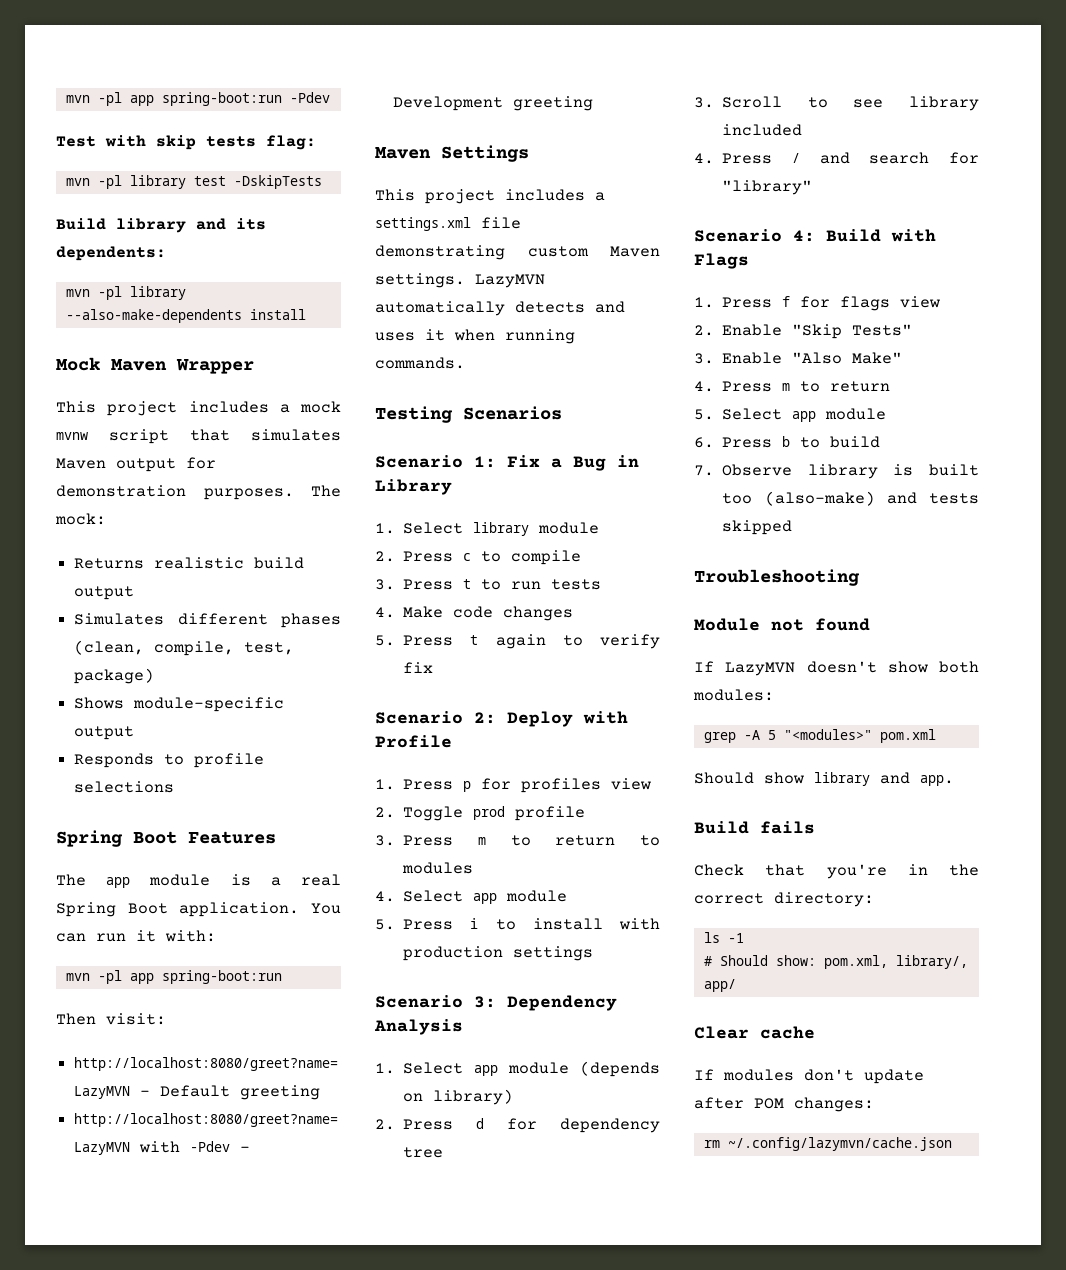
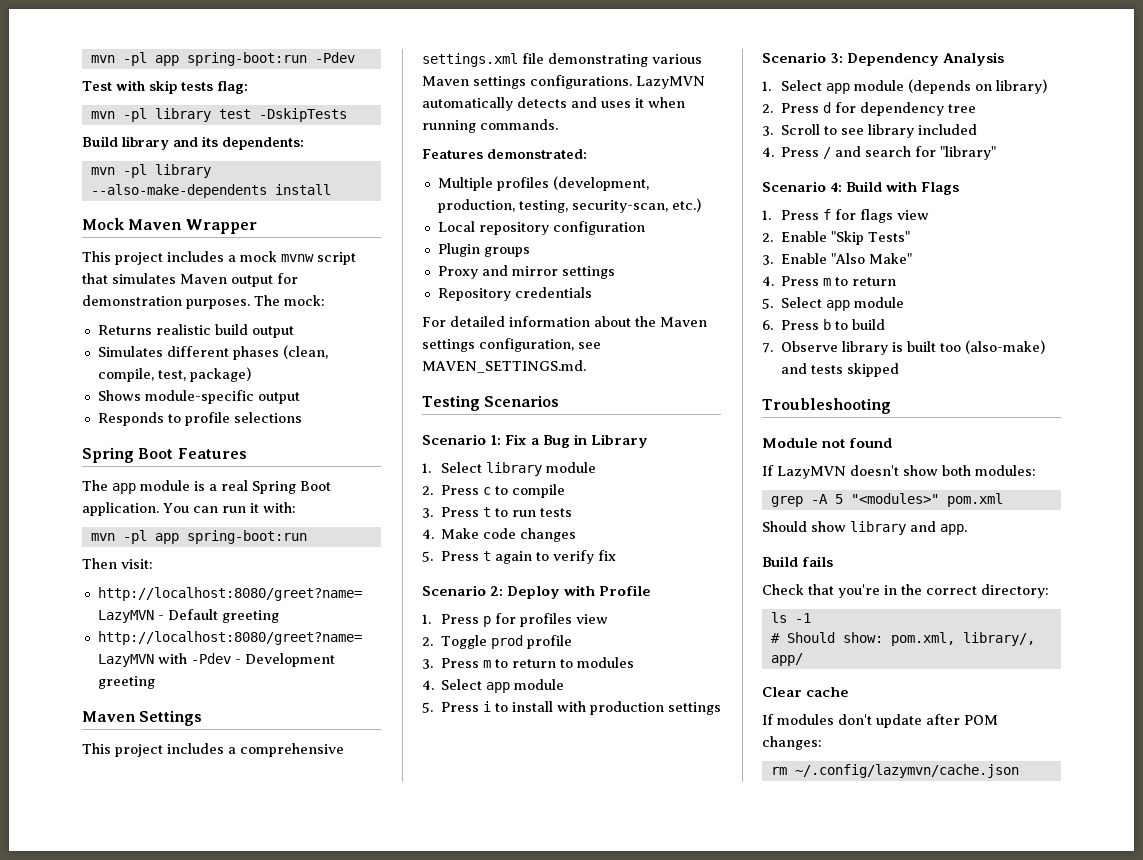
- This project includes a settings.xml file demonstrating custom Maven settings.
+ This project includes a comprehensive settings.xml file demonstrating various Maven settings configurations.
+ Features demonstrated:
+ Multiple profiles (development, production, testing, security-scan, etc.)
+ Local repository configuration
+ Plugin groups
+ Proxy and mirror settings
+ Repository credentials
+ For detailed information about the Maven settings configuration, see MAVEN_SETTINGS.md.

